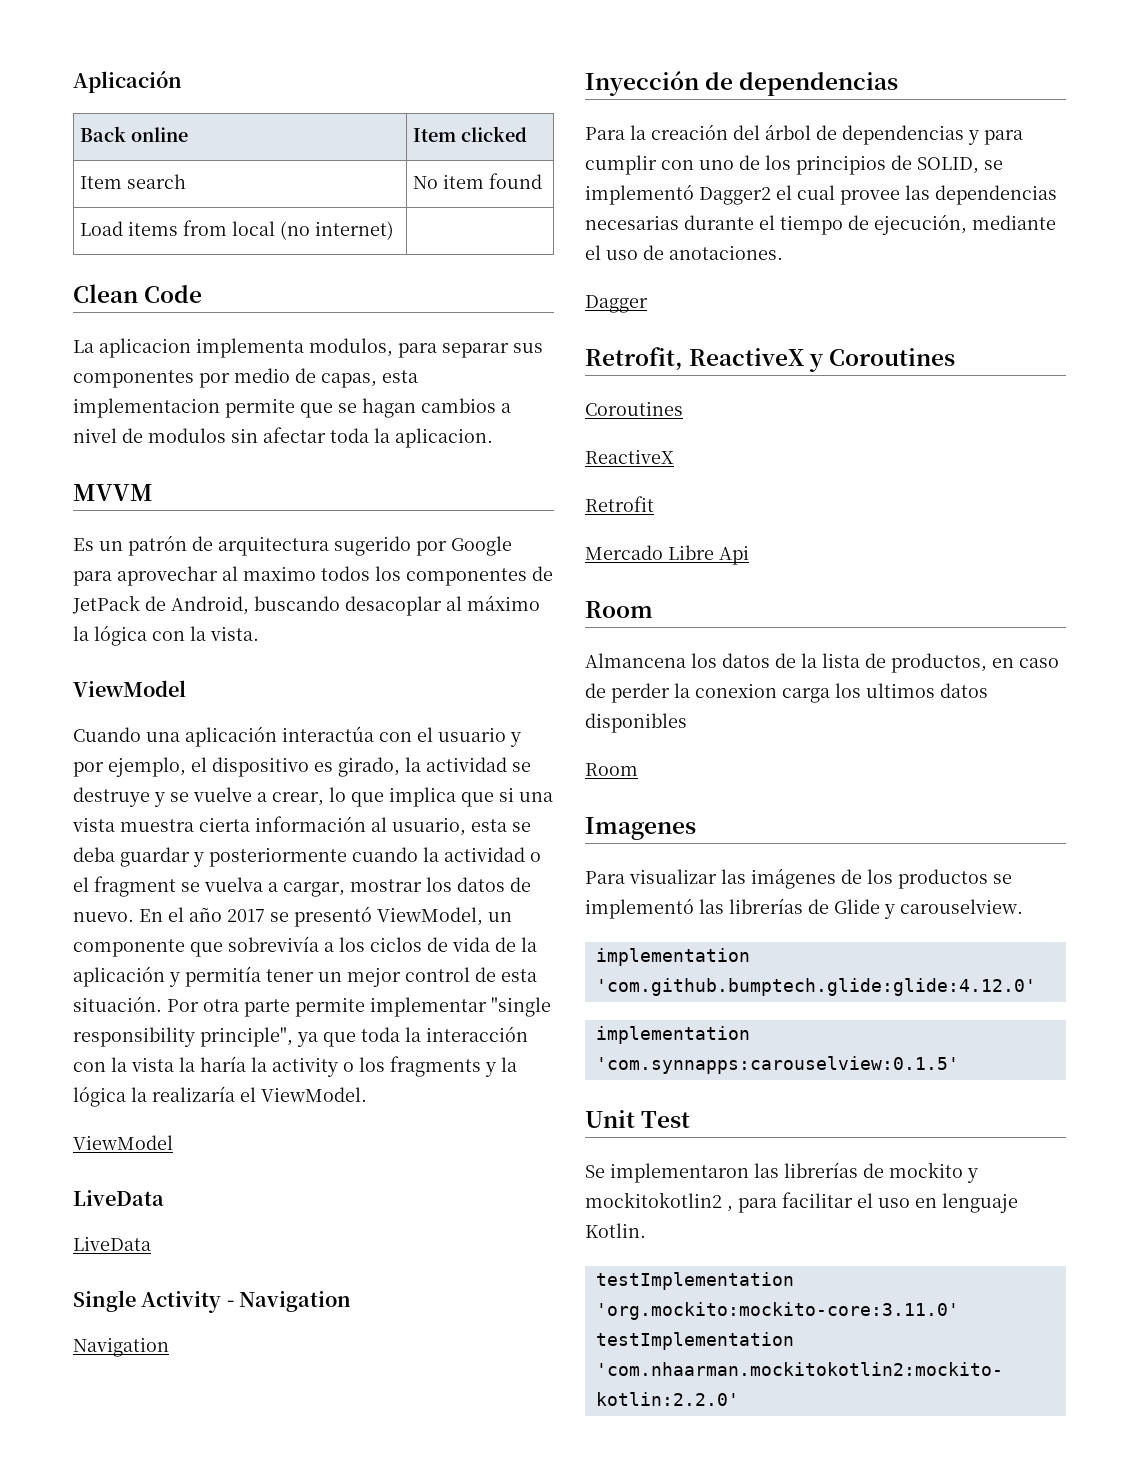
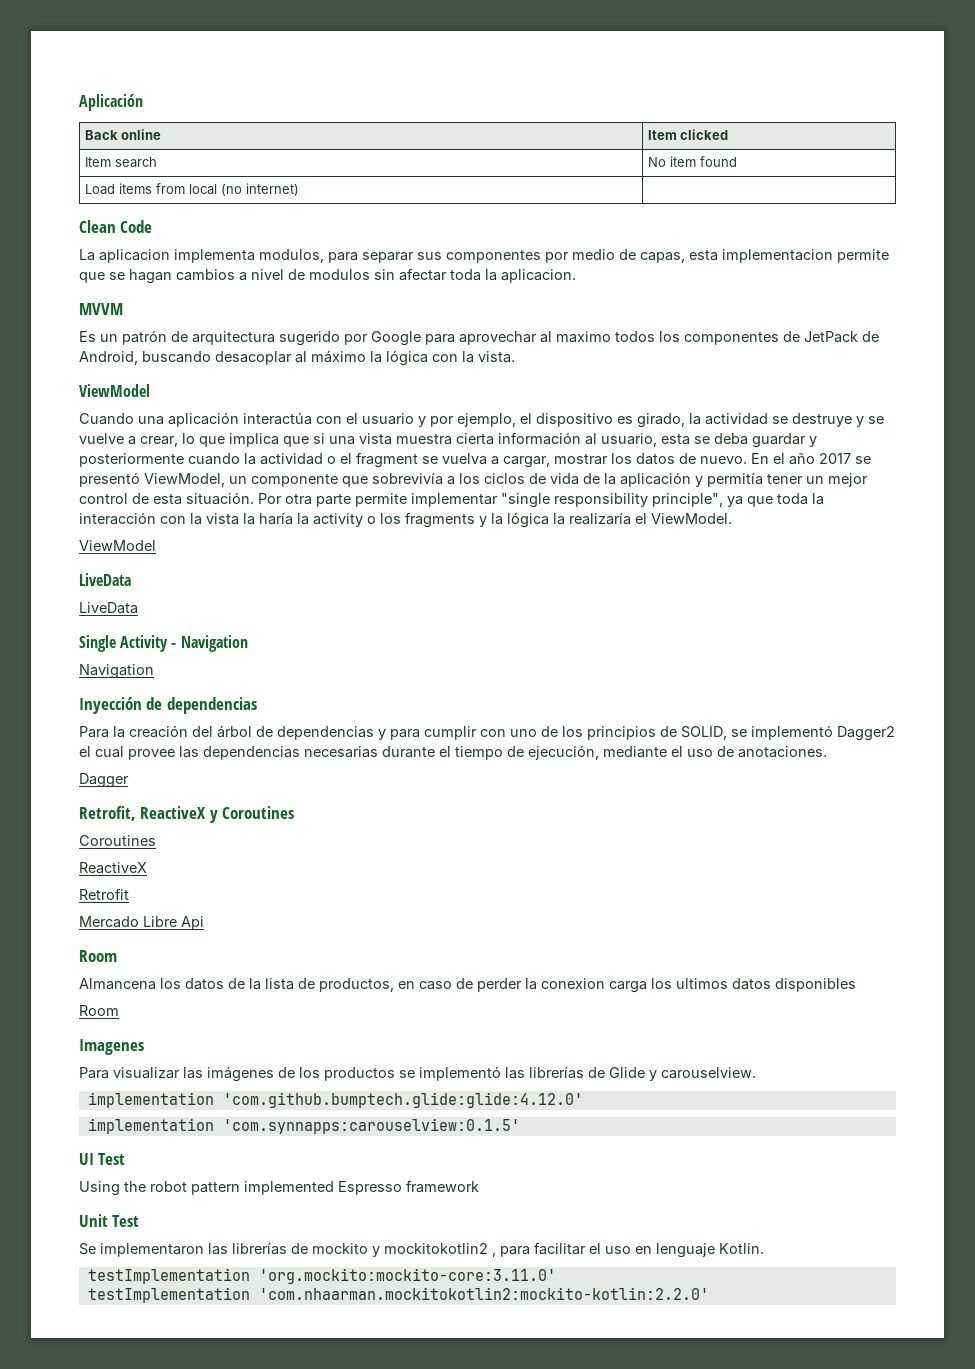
+ UI Test
+ Using the robot pattern implemented Espresso framework

